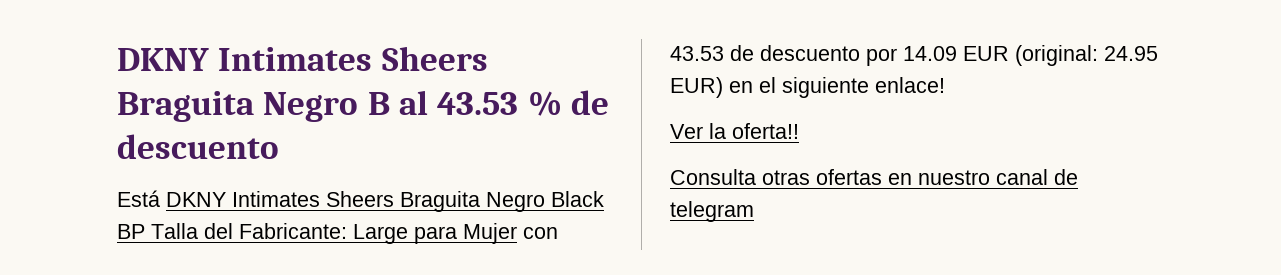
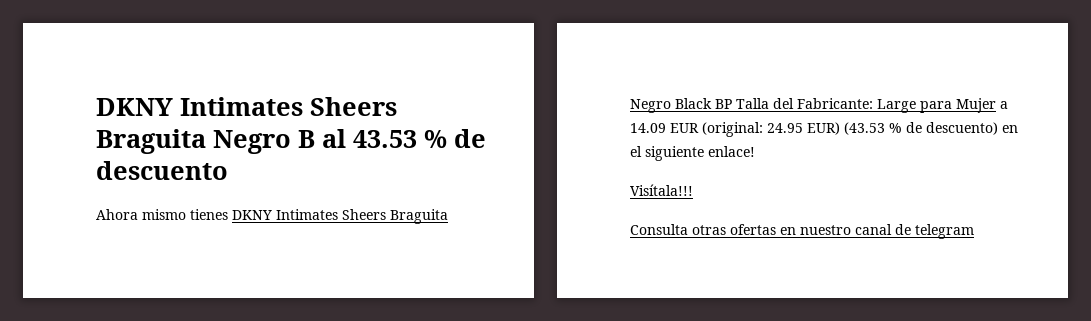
- Está DKNY Intimates Sheers Braguita Negro Black BP Talla del Fabricante: Large para Mujer con 43.53 de descuento por 14.09 EUR (original: 24.95 EUR) en el siguiente enlace!
+ Ahora mismo tienes DKNY Intimates Sheers Braguita Negro Black BP Talla del Fabricante: Large para Mujer a 14.09 EUR (original: 24.95 EUR) (43.53 % de descuento) en el siguiente enlace!
- Ver la oferta!!
+ Visítala!!!

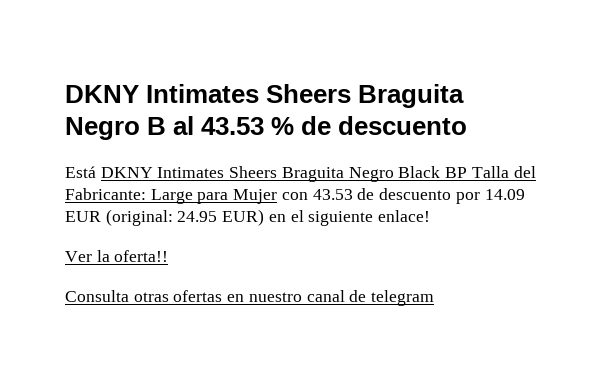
- Ahora mismo tienes DKNY Intimates Sheers Braguita Negro Black BP Talla del Fabricante: Large para Mujer a 14.09 EUR (original: 24.95 EUR) (43.53 % de descuento) en el siguiente enlace!
+ Está DKNY Intimates Sheers Braguita Negro Black BP Talla del Fabricante: Large para Mujer con 43.53 de descuento por 14.09 EUR (original: 24.95 EUR) en el siguiente enlace!
- Visítala!!!
+ Ver la oferta!!

